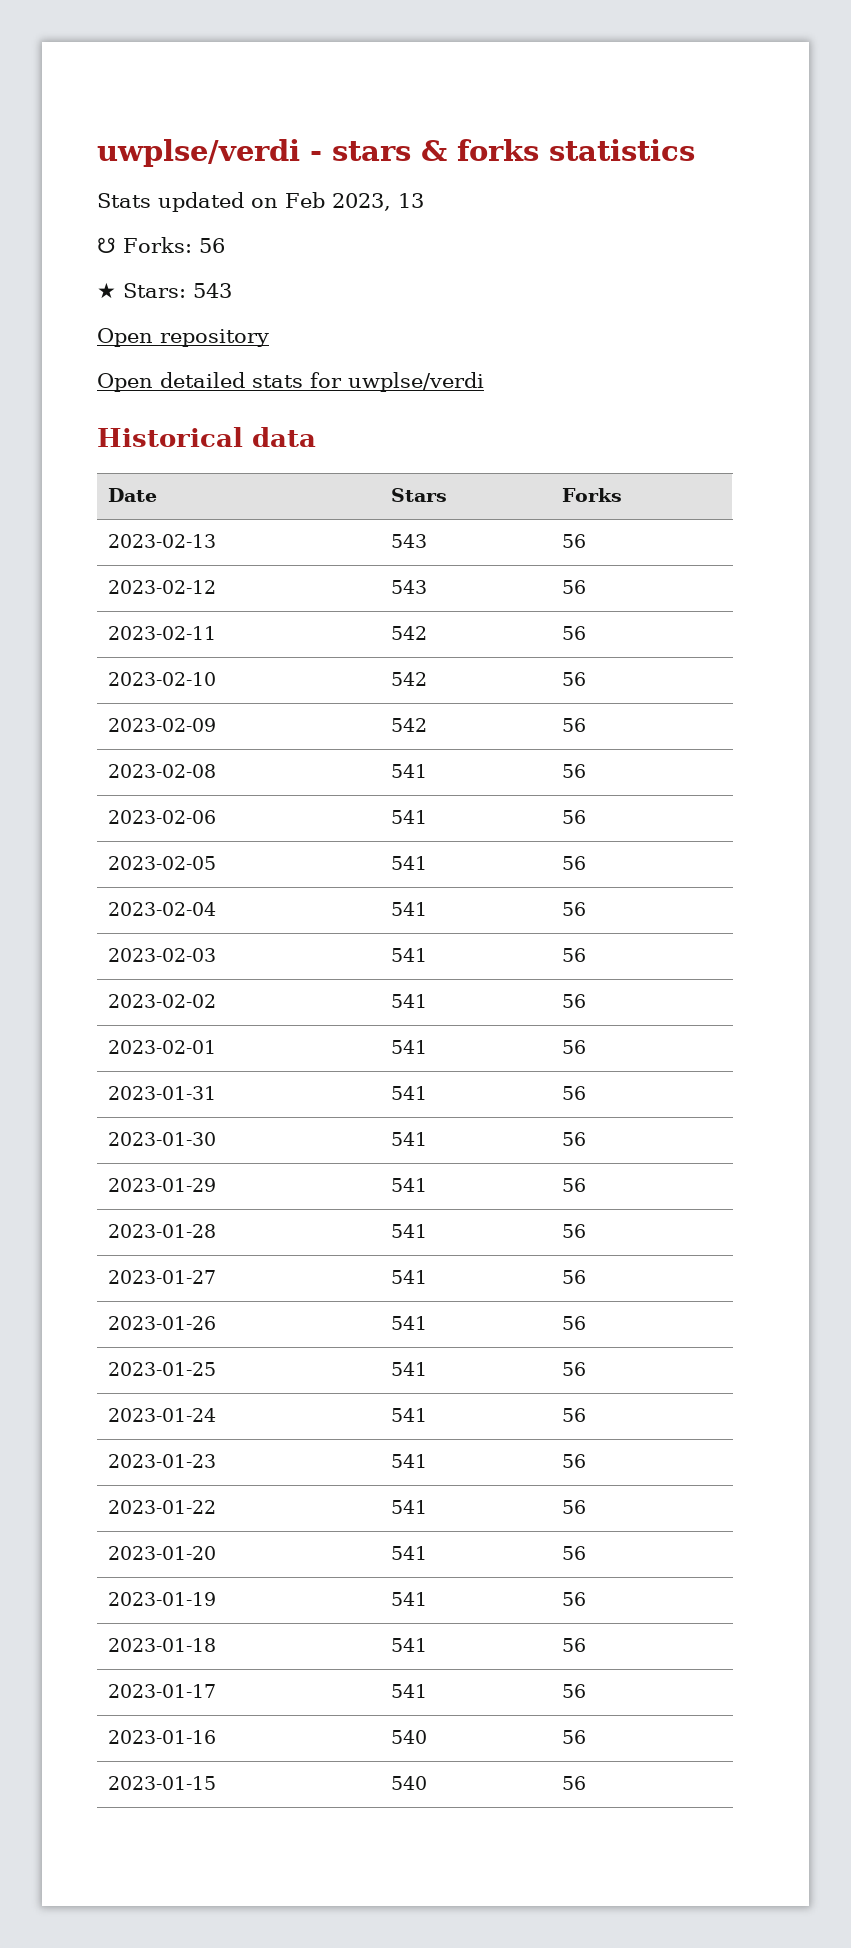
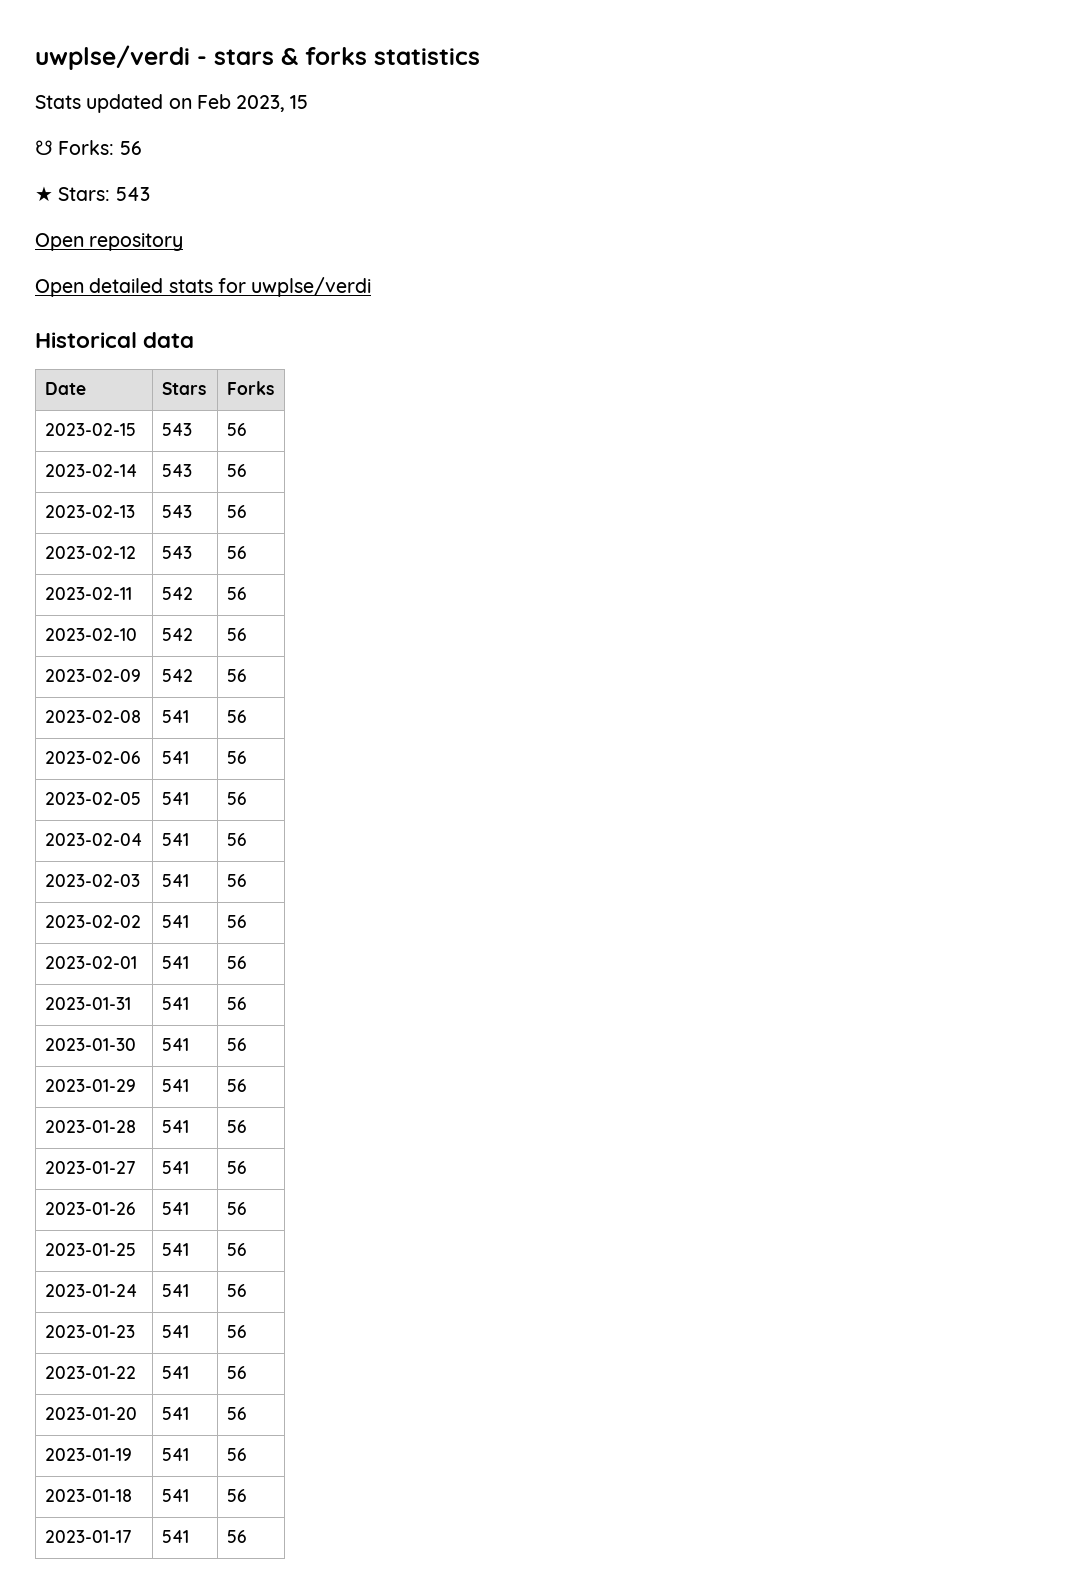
- Stats updated on Feb 2023, 13
+ Stats updated on Feb 2023, 15
+ 2023-02-15 | 543 | 56
+ 2023-02-14 | 543 | 56
- 2023-01-16 | 540 | 56
- 2023-01-15 | 540 | 56

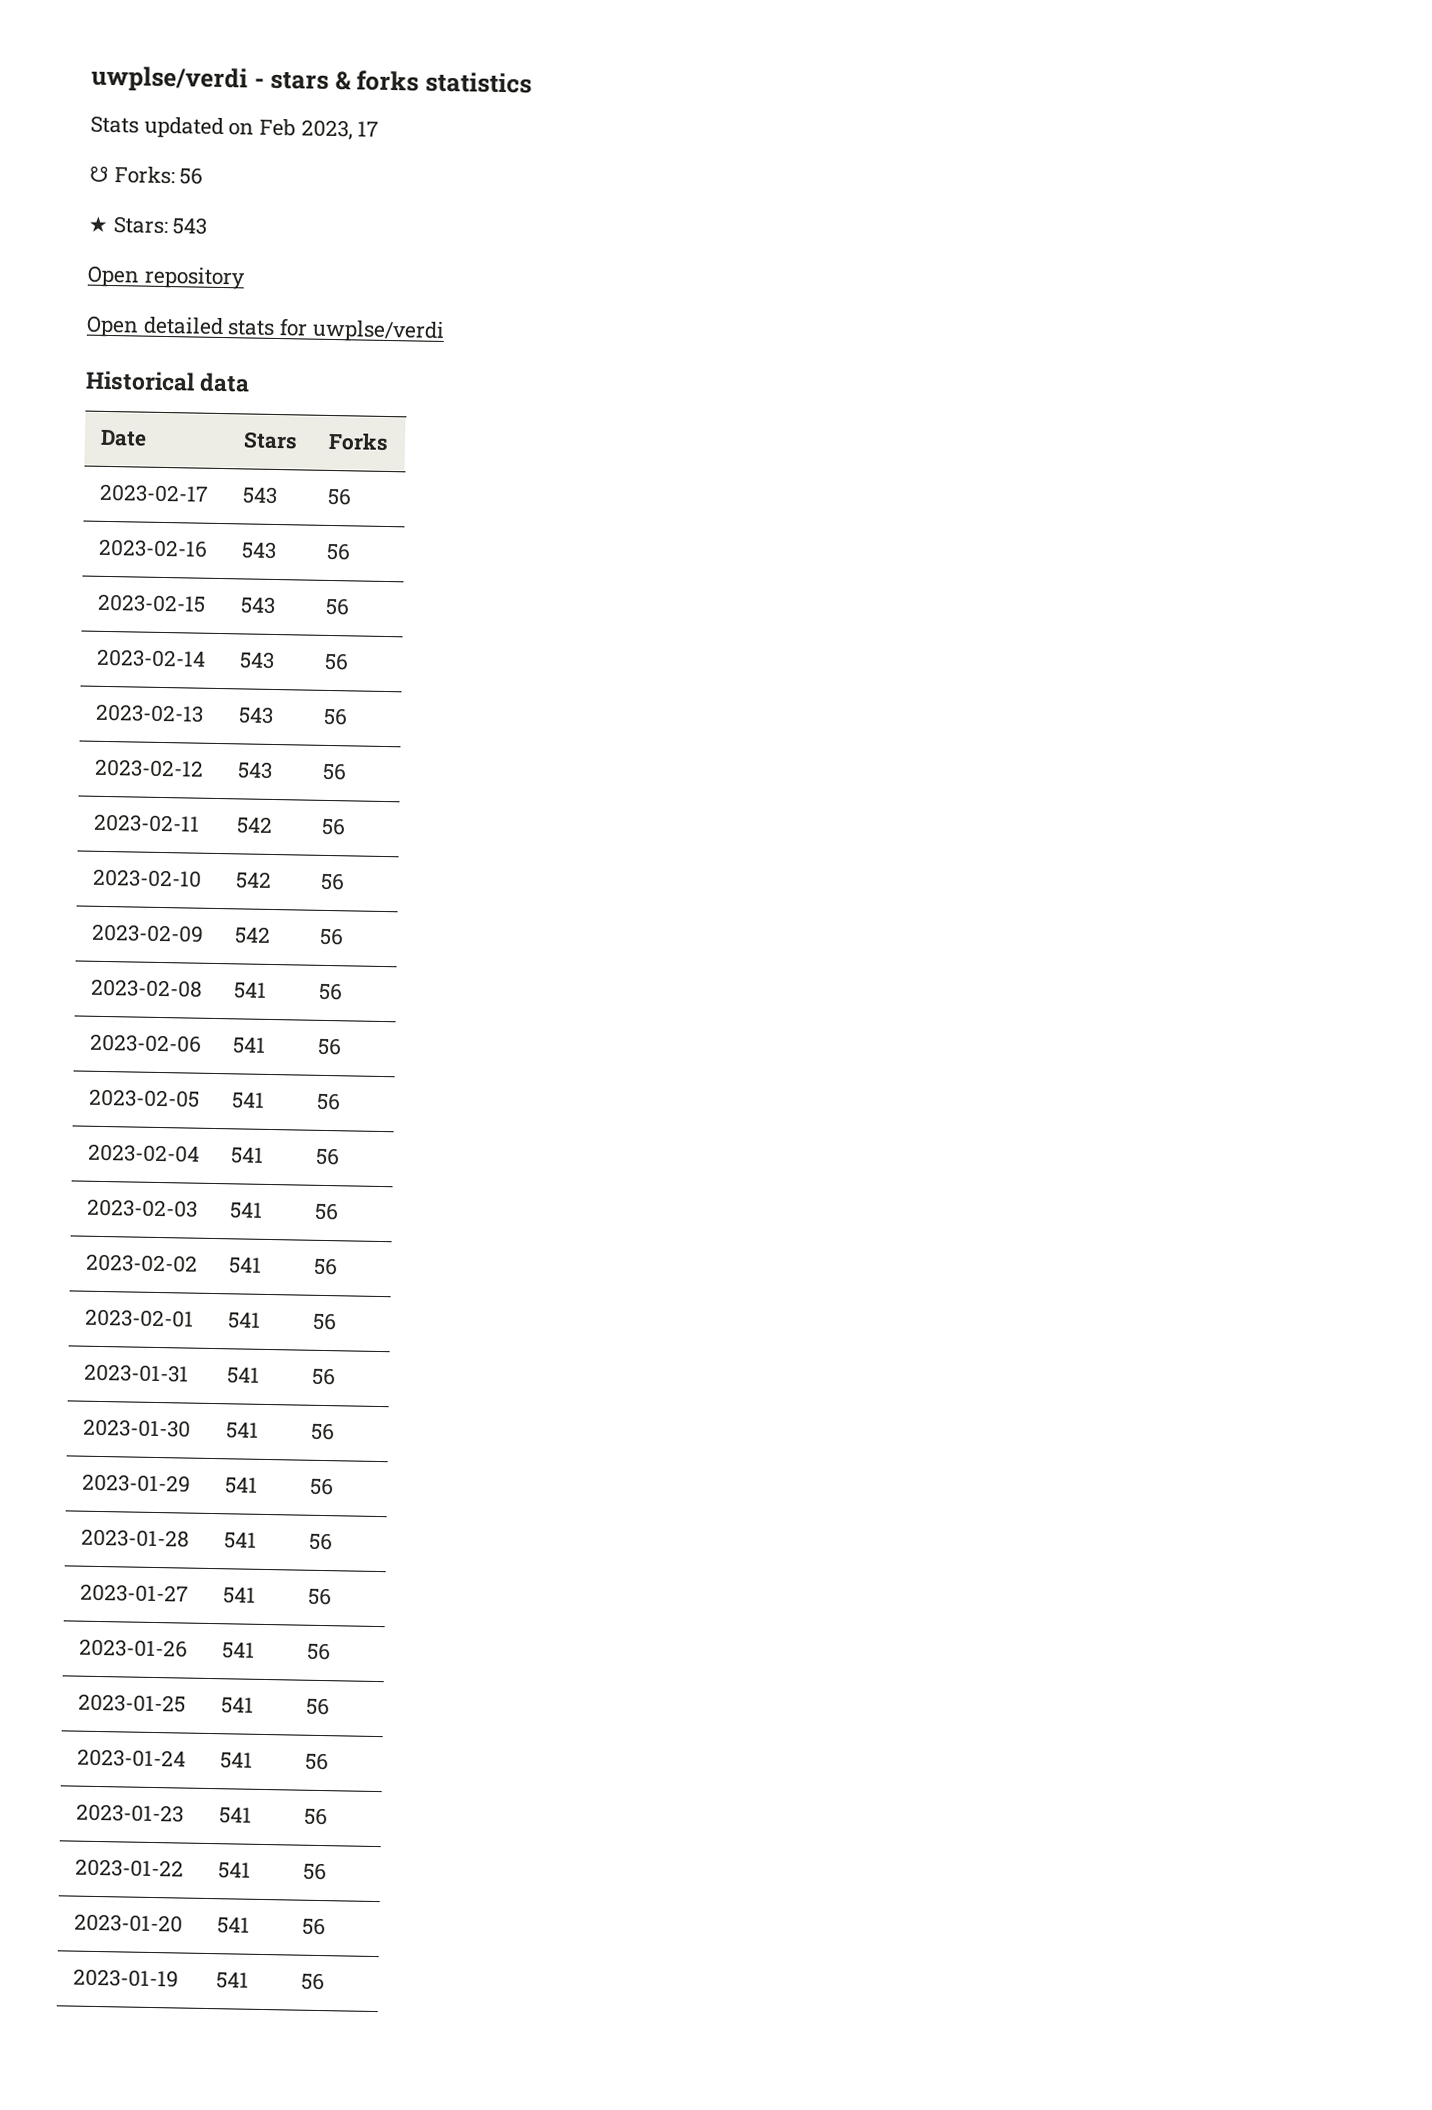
- Stats updated on Feb 2023, 15
+ Stats updated on Feb 2023, 17
+ 2023-02-17 | 543 | 56
+ 2023-02-16 | 543 | 56
- 2023-01-18 | 541 | 56
- 2023-01-17 | 541 | 56

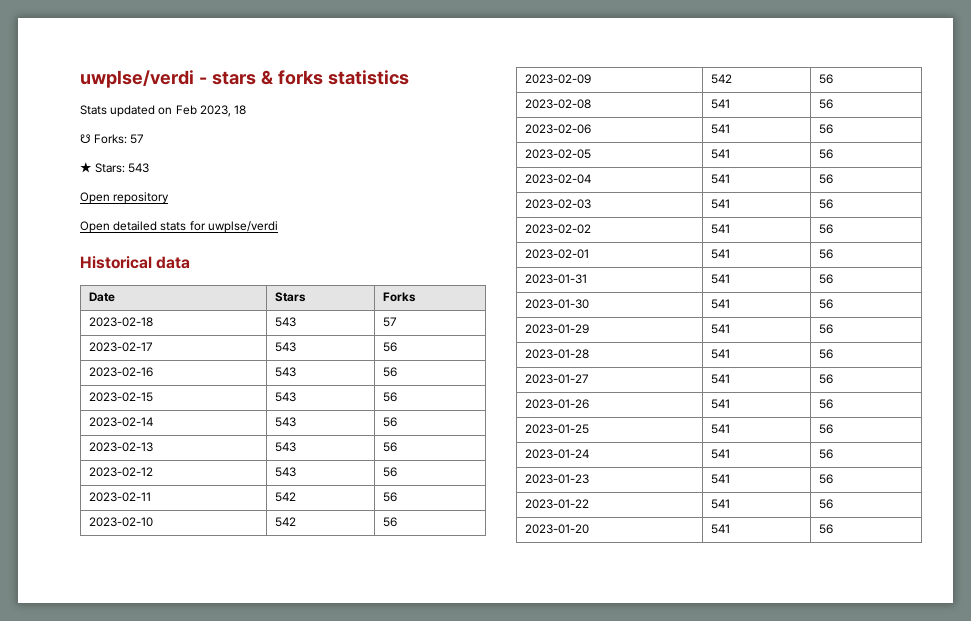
- Stats updated on Feb 2023, 17
+ Stats updated on Feb 2023, 18
- ☋ Forks: 56
+ ☋ Forks: 57
+ 2023-02-18 | 543 | 57
- 2023-01-19 | 541 | 56

